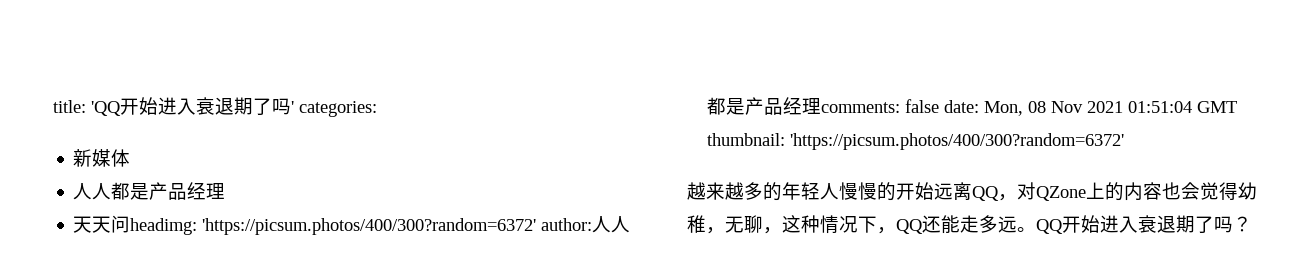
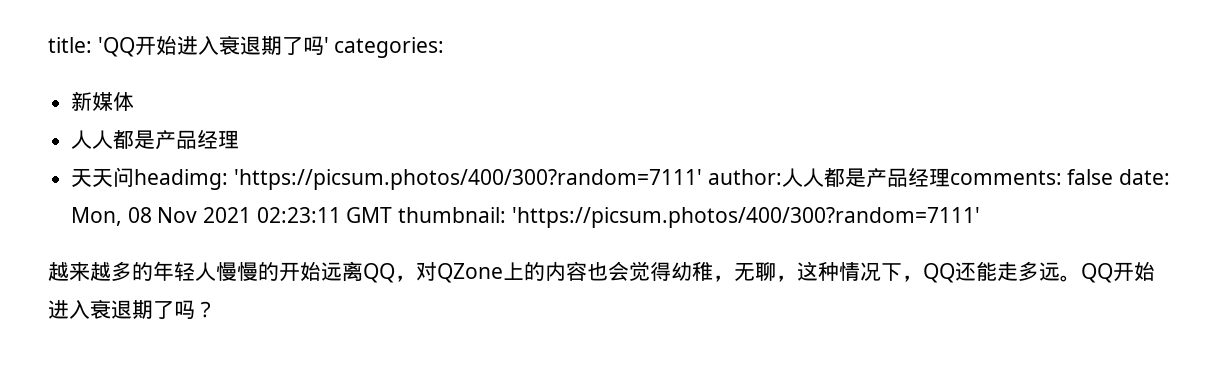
- 天天问headimg: 'https://picsum.photos/400/300?random=6372' author:人人都是产品经理comments: false date: Mon, 08 Nov 2021 01:51:04 GMT thumbnail: 'https://picsum.photos/400/300?random=6372'
+ 天天问headimg: 'https://picsum.photos/400/300?random=7111' author:人人都是产品经理comments: false date: Mon, 08 Nov 2021 02:23:11 GMT thumbnail: 'https://picsum.photos/400/300?random=7111'

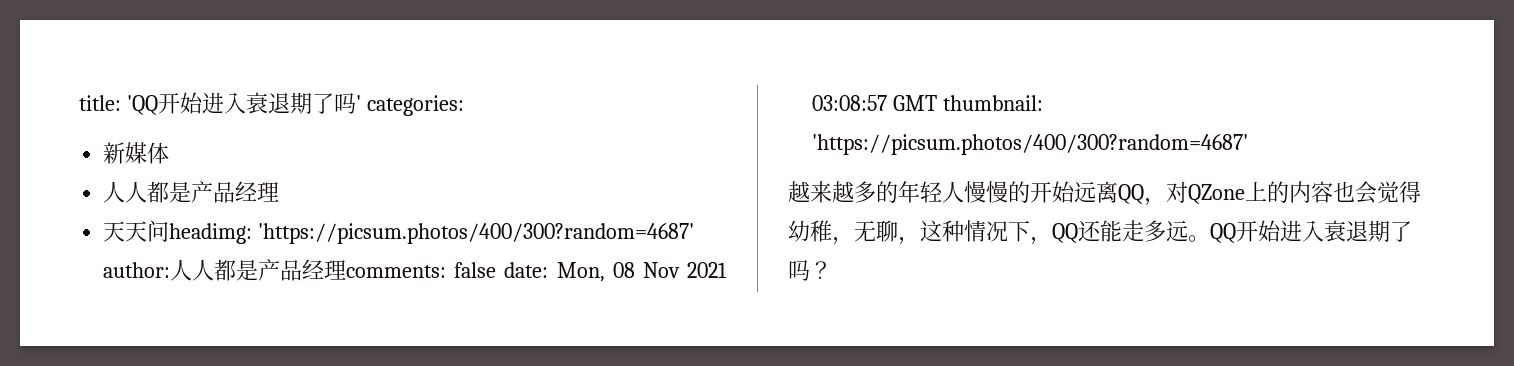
- 天天问headimg: 'https://picsum.photos/400/300?random=7111' author:人人都是产品经理comments: false date: Mon, 08 Nov 2021 02:23:11 GMT thumbnail: 'https://picsum.photos/400/300?random=7111'
+ 天天问headimg: 'https://picsum.photos/400/300?random=4687' author:人人都是产品经理comments: false date: Mon, 08 Nov 2021 03:08:57 GMT thumbnail: 'https://picsum.photos/400/300?random=4687'

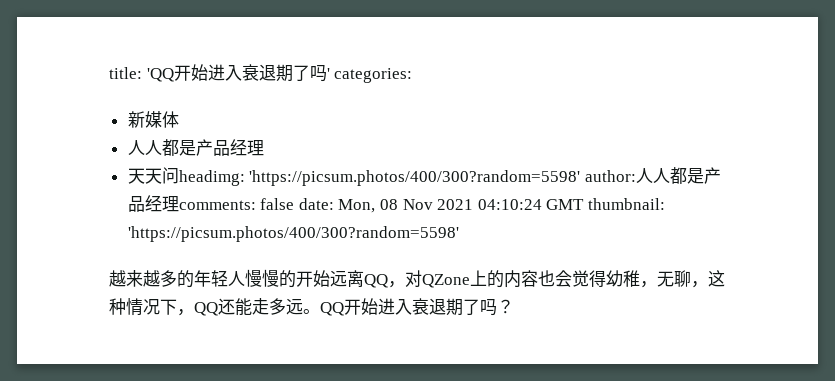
- 天天问headimg: 'https://picsum.photos/400/300?random=4687' author:人人都是产品经理comments: false date: Mon, 08 Nov 2021 03:08:57 GMT thumbnail: 'https://picsum.photos/400/300?random=4687'
+ 天天问headimg: 'https://picsum.photos/400/300?random=5598' author:人人都是产品经理comments: false date: Mon, 08 Nov 2021 04:10:24 GMT thumbnail: 'https://picsum.photos/400/300?random=5598'

